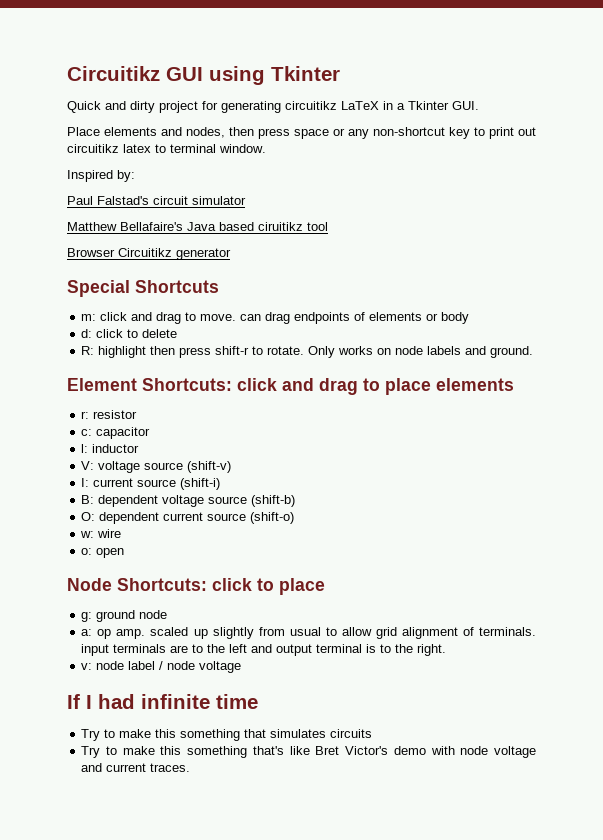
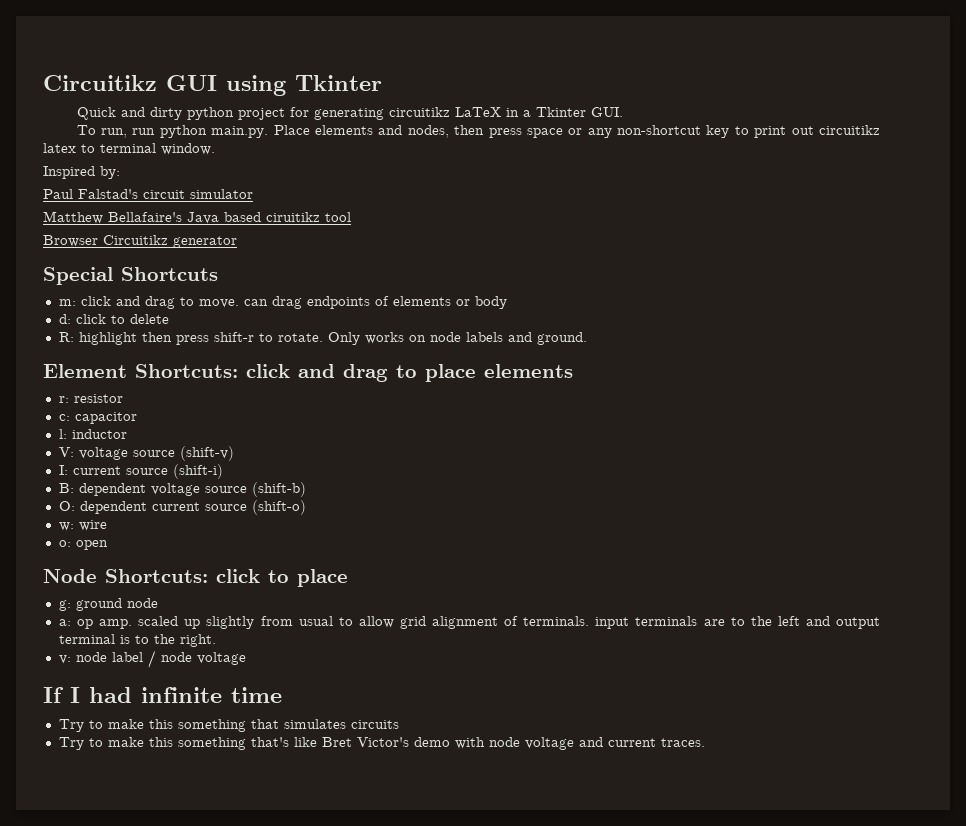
- Quick and dirty project for generating circuitikz LaTeX in a Tkinter GUI.
+ Quick and dirty python project for generating circuitikz LaTeX in a Tkinter GUI.
- Place elements and nodes, then press space or any non-shortcut key to print out circuitikz latex to terminal window.
+ To run, run python main.py. Place elements and nodes, then press space or any non-shortcut key to print out circuitikz latex to terminal window.

